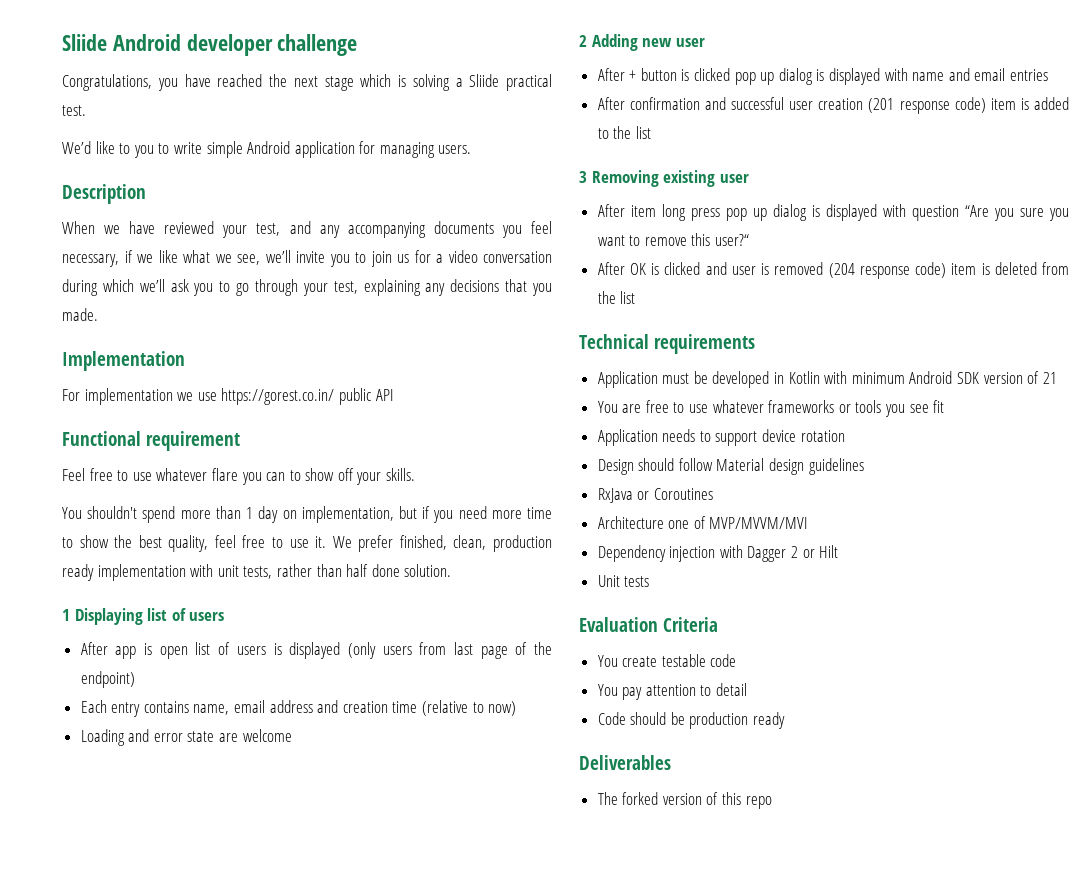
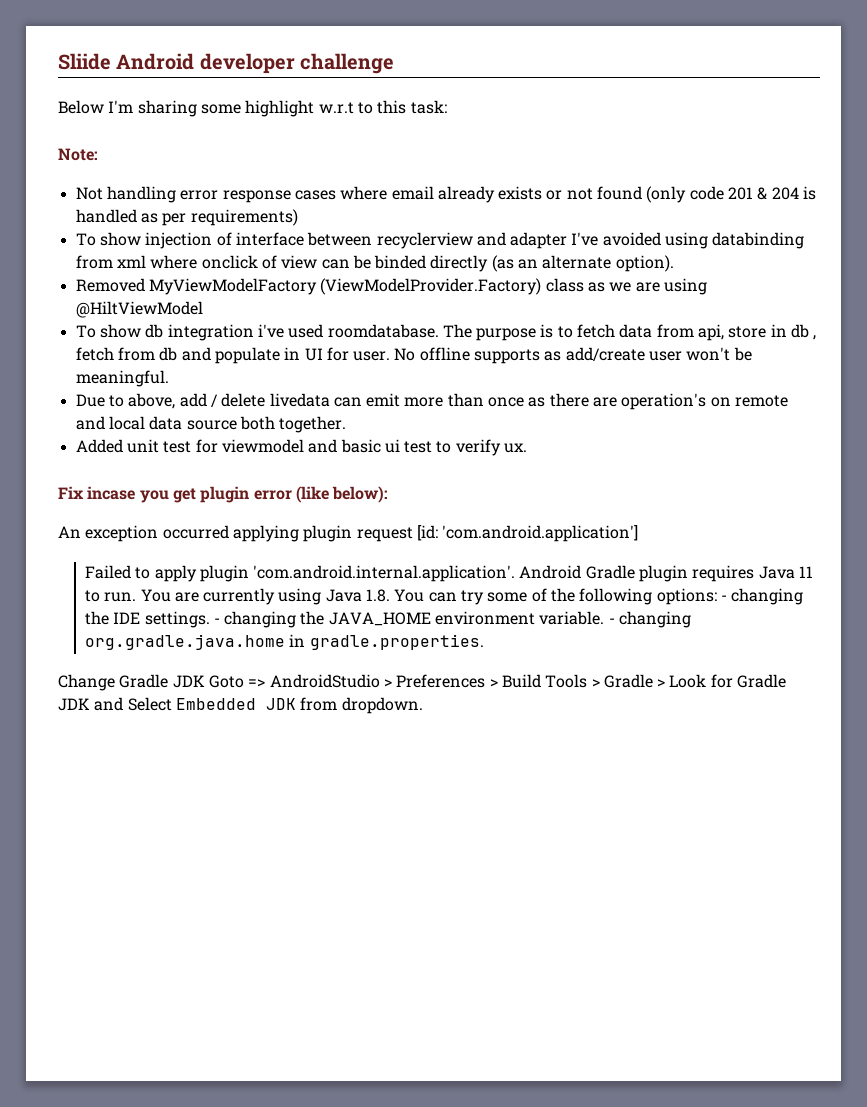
- Congratulations, you have reached the next stage which is solving a Sliide practical test.
- We’d like to you to write simple Android application for managing users.
- Description
- When we have reviewed your test, and any accompanying documents you feel necessary, if we like what we see, we’ll invite you to join us for a video conversation during which we’ll ask you to go through your test, explaining any decisions that you made.
- Implementation
- For implementation we use https://gorest.co.in/ public API
- Functional requirement
- Feel free to use whatever flare you can to show off your skills.
- You shouldn't spend more than 1 day on implementation, but if you need more time to show the best quality, feel free to use it. We prefer finished, clean, production ready implementation with unit tests, rather than half done solution.
- 1 Displaying list of users
- After app is open list of users is displayed (only users from last page of the endpoint)
- Each entry contains name, email address and creation time (relative to now)
- Loading and error state are welcome
- 2 Adding new user
- After + button is clicked pop up dialog is displayed with name and email entries
- After confirmation and successful user creation (201 response code) item is added to the list
- 3 Removing existing user
- After item long press pop up dialog is displayed with question “Are you sure you want to remove this user?“
- After OK is clicked and user is removed (204 response code) item is deleted from the list
- Technical requirements
- Application must be developed in Kotlin with minimum Android SDK version of 21
- You are free to use whatever frameworks or tools you see fit
- Application needs to support device rotation
- Design should follow Material design guidelines
- RxJava or Coroutines
- Architecture one of MVP/MVVM/MVI
- Dependency injection with Dagger 2 or Hilt
- Unit tests
- Evaluation Criteria
- You create testable code
- You pay attention to detail
- Code should be production ready
- Deliverables
- The forked version of this repo
+ Below I'm sharing some highlight w.r.t to this task:
+ Note:
+ Not handling error response cases where email already exists or not found (only code 201 & 204 is handled as per requirements)
+ To show injection of interface between recyclerview and adapter I've avoided using databinding from xml where onclick of view can be binded directly (as an alternate option).
+ Removed MyViewModelFactory (ViewModelProvider.Factory) class as we are using @HiltViewModel
+ To show db integration i've used roomdatabase. The purpose is to fetch data from api, store in db , fetch from db and populate in UI for user. No offline supports as add/create user won't be meaningful.
+ Due to above, add / delete livedata can emit more than once as there are operation's on remote and local data source both together.
+ Added unit test for viewmodel and basic ui test to verify ux.
+ Fix incase you get plugin error (like below):
+ An exception occurred applying plugin request [id: 'com.android.application']
+ Failed to apply plugin 'com.android.internal.application'. Android Gradle plugin requires Java 11 to run. You are currently using Java 1.8. You can try some of the following options: - changing the IDE settings. - changing the JAVA_HOME environment variable. - changing org.gradle.java.home in gradle.properties.
+ Change Gradle JDK Goto => AndroidStudio > Preferences > Build Tools > Gradle > Look for Gradle JDK and Select Embedded JDK from dropdown.

